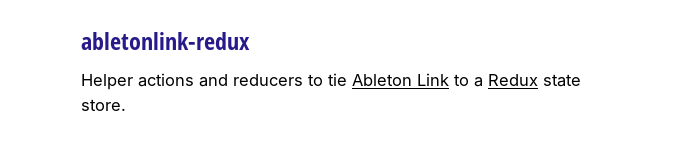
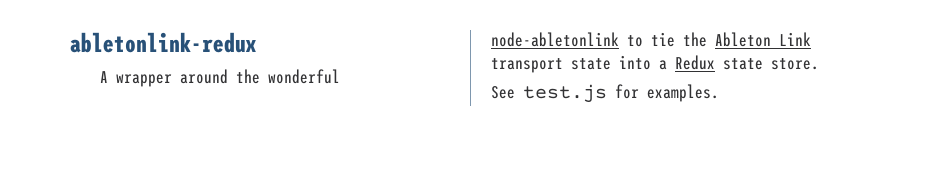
- Helper actions and reducers to tie Ableton Link to a Redux state store.
+ A wrapper around the wonderful node-abletonlink to tie the Ableton Link transport state into a Redux state store.
+ See test.js for examples.

